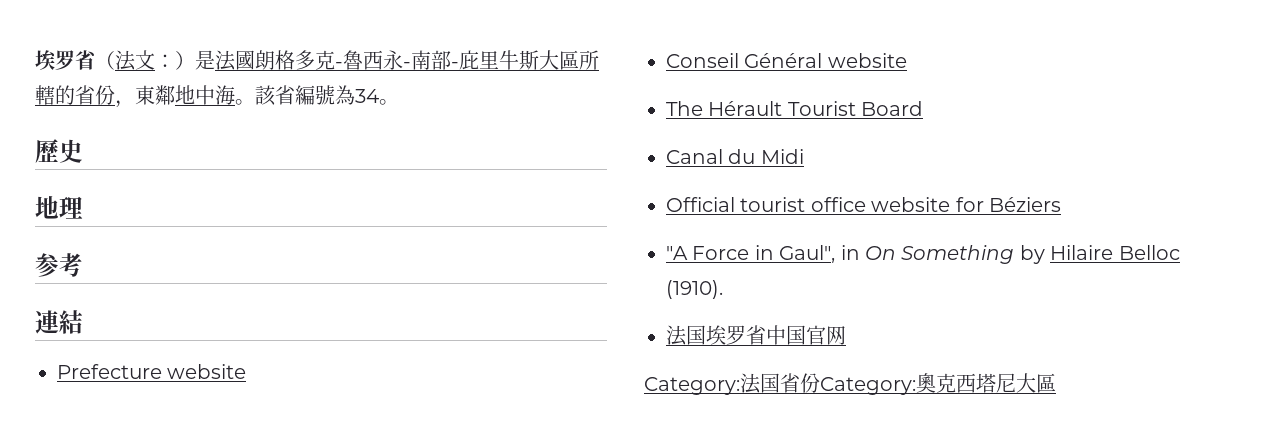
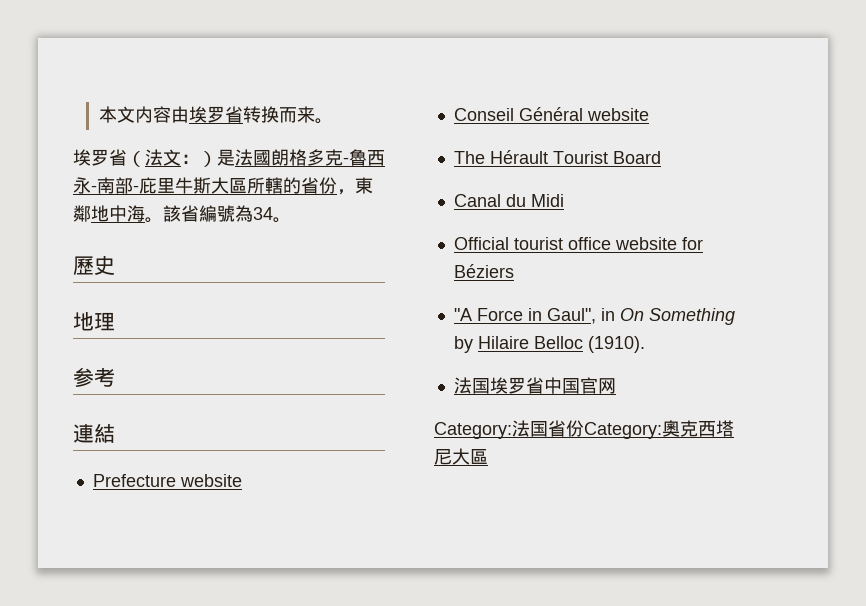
+ 本文内容由埃罗省转换而来。

